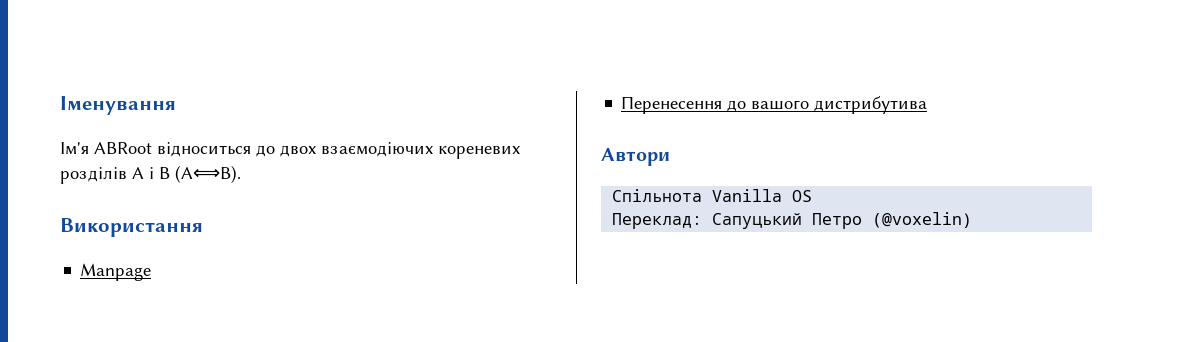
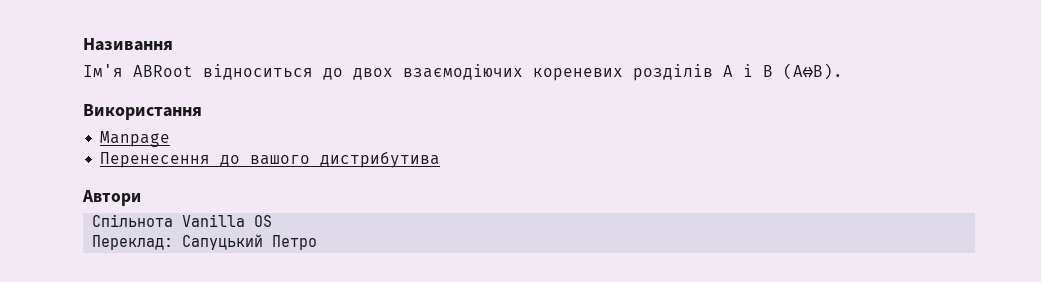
- Іменування
+ Називання
- Переклад: Сапуцький Петро (@voxelin)
+ Переклад: Сапуцький Петро

